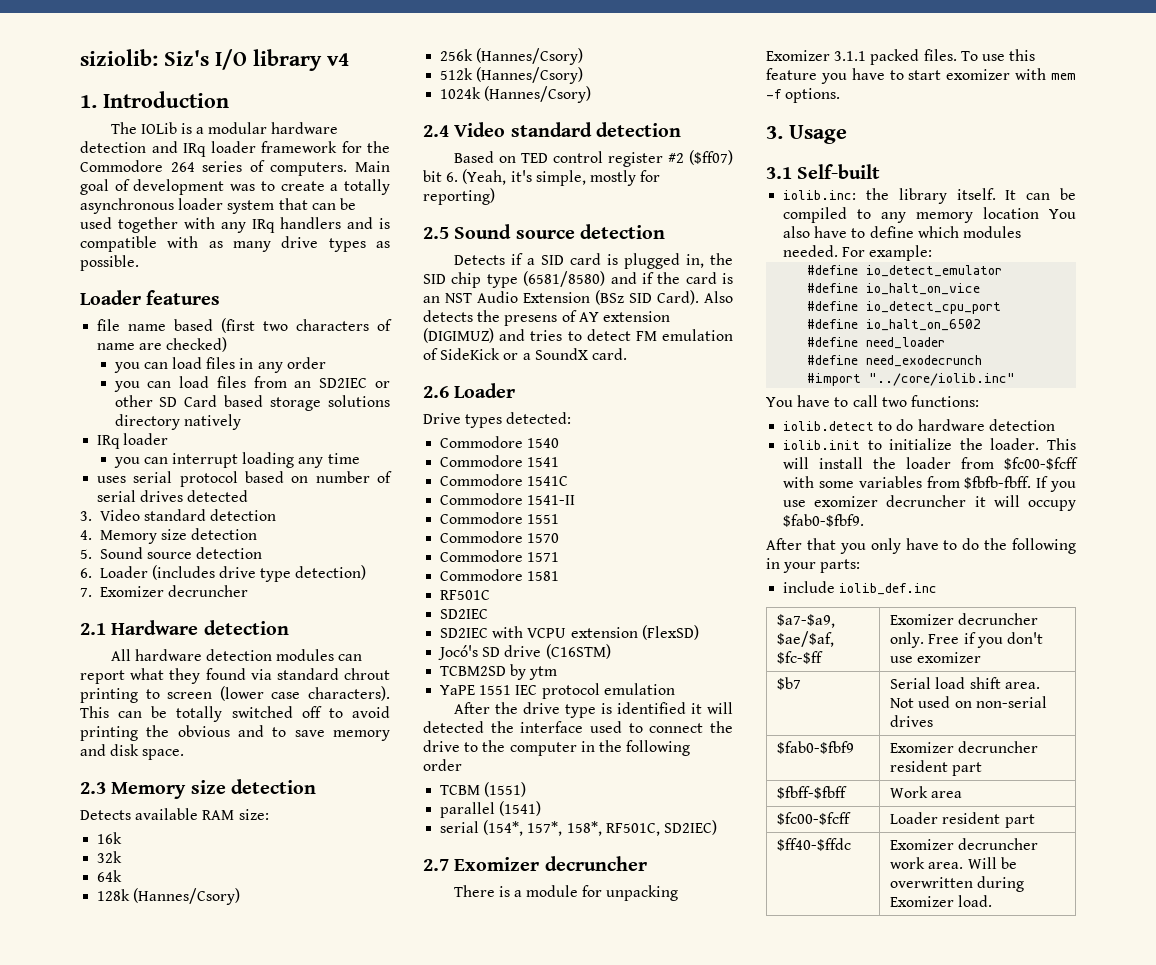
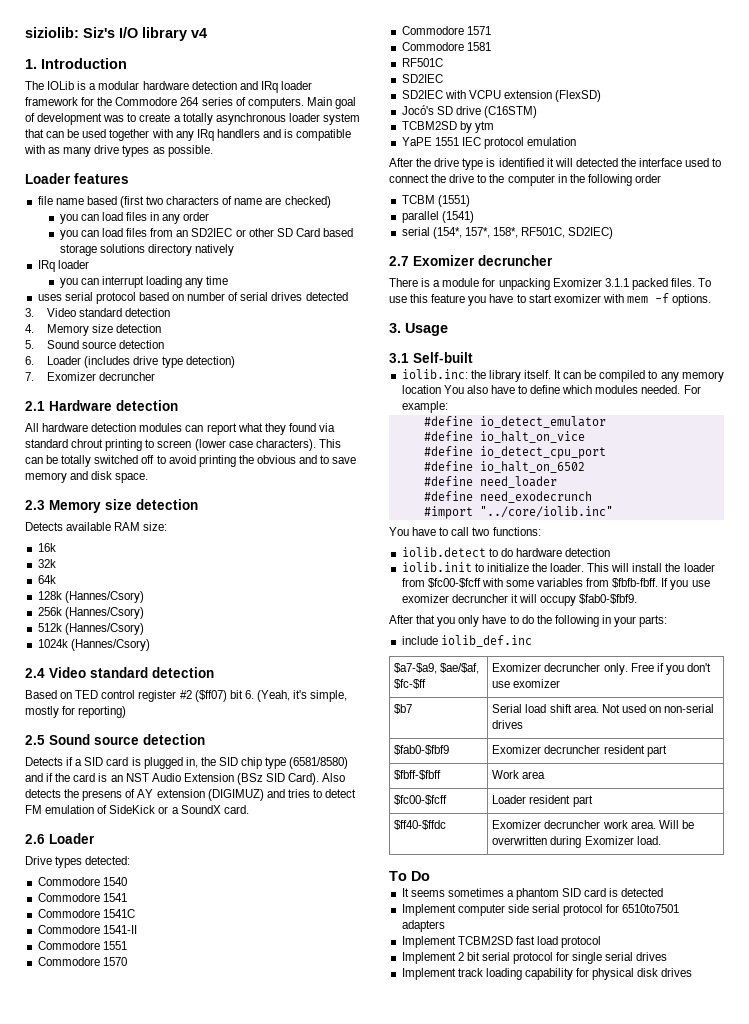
+ To Do
+ It seems sometimes a phantom SID card is detected
+ Implement computer side serial protocol for 6510to7501 adapters
+ Implement TCBM2SD fast load protocol
+ Implement 2 bit serial protocol for single serial drives
+ Implement track loading capability for physical disk drives

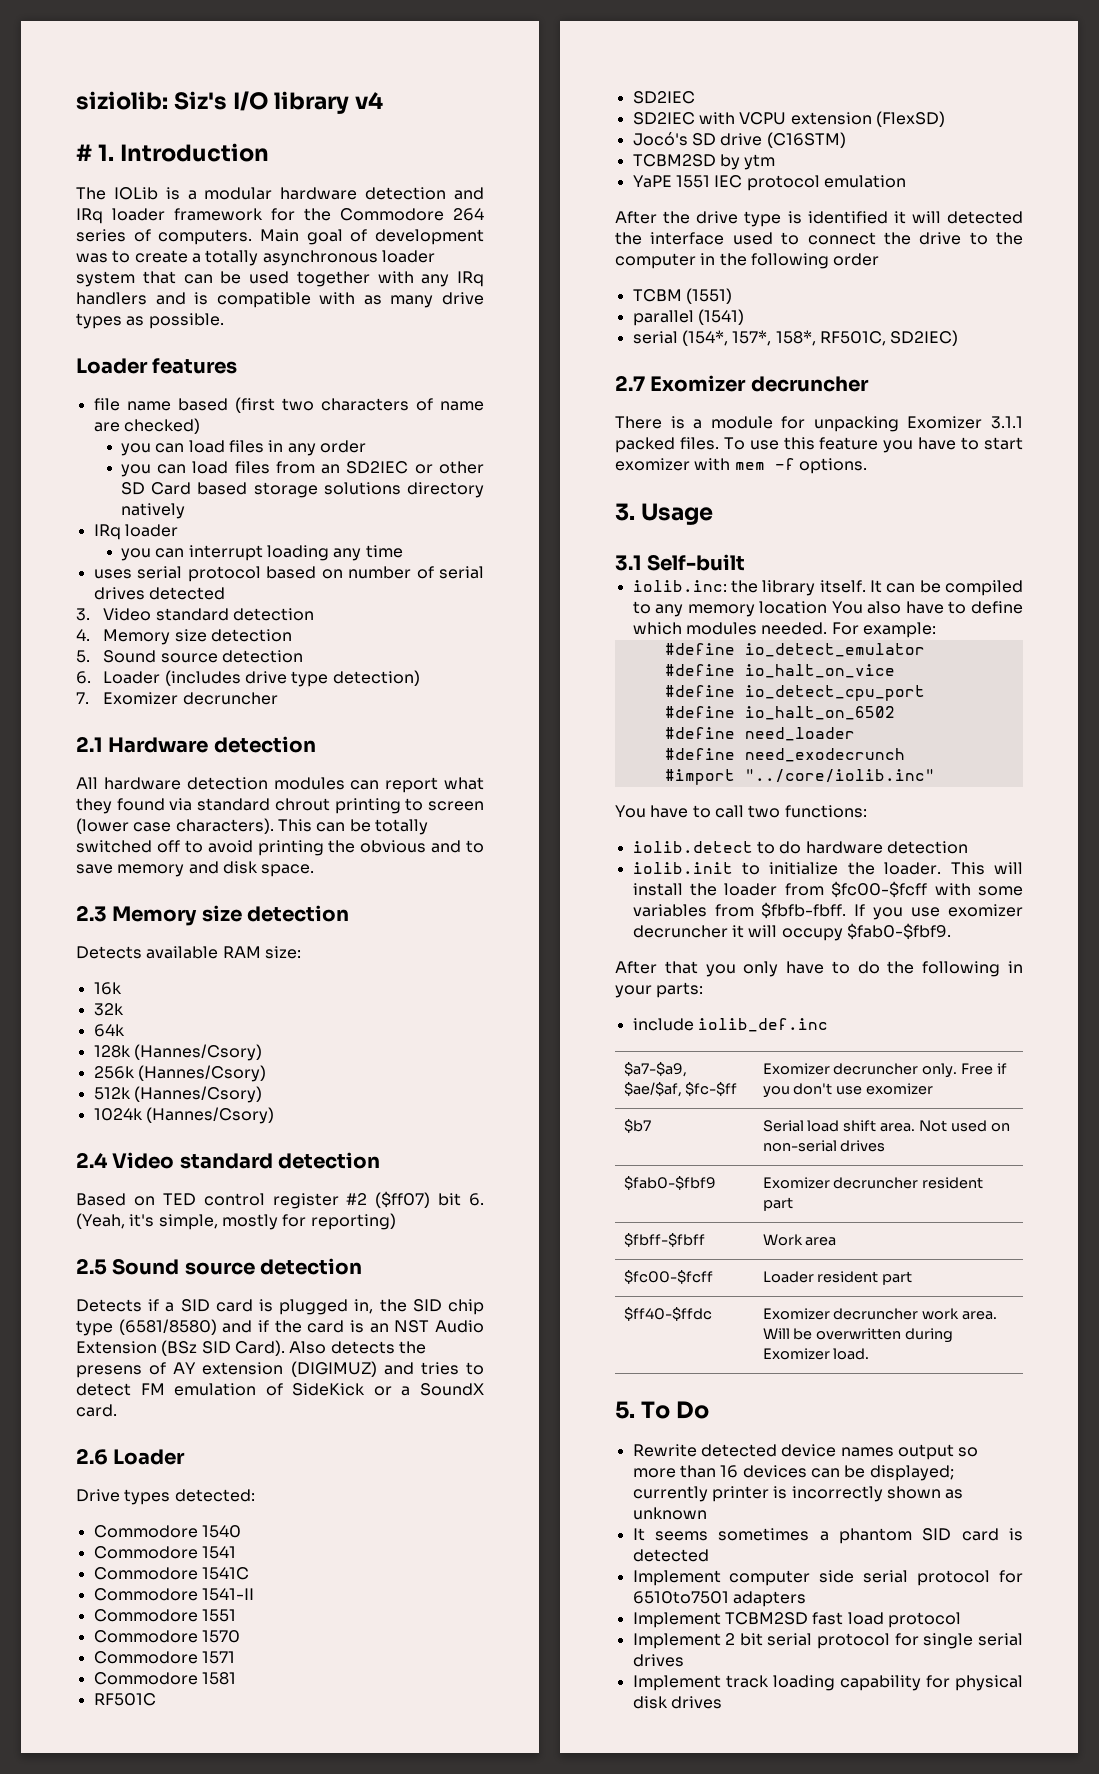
- 1. Introduction
+ # 1. Introduction
- To Do
+ 5. To Do
+ Rewrite detected device names output so more than 16 devices can be displayed; currently printer is incorrectly shown as unknown

